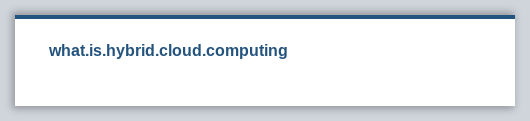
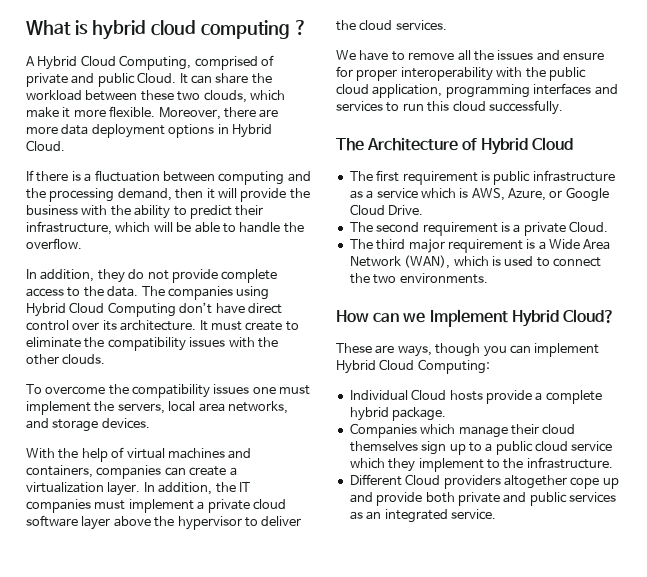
- what.is.hybrid.cloud.computing
+ What is hybrid cloud computing ?
+ A Hybrid Cloud Computing, comprised of private and public Cloud. It can share the workload between these two clouds, which make it more flexible. Moreover, there are more data deployment options in Hybrid Cloud.
+ If there is a fluctuation between computing and the processing demand, then it will provide the business with the ability to predict their infrastructure, which will be able to handle the overflow.
+ In addition, they do not provide complete access to the data. The companies using Hybrid Cloud Computing don’t have direct control over its architecture. It must create to eliminate the compatibility issues with the other clouds.
+ To overcome the compatibility issues one must implement the servers, local area networks, and storage devices.
+ With the help of virtual machines and containers, companies can create a virtualization layer. In addition, the IT companies must implement a private cloud software layer above the hypervisor to deliver the cloud services.
+ We have to remove all the issues and ensure for proper interoperability with the public cloud application, programming interfaces and services to run this cloud successfully.
+ The Architecture of Hybrid Cloud
+ The first requirement is public infrastructure as a service which is AWS, Azure, or Google Cloud Drive.
+ The second requirement is a private Cloud.
+ The third major requirement is a Wide Area Network (WAN), which is used to connect the two environments.
+ How can we Implement Hybrid Cloud?
+ These are ways, though you can implement Hybrid Cloud Computing:
+ Individual Cloud hosts provide a complete hybrid package.
+ Companies which manage their cloud themselves sign up to a public cloud service which they implement to the infrastructure.
+ Different Cloud providers altogether cope up and provide both private and public services as an integrated service.

